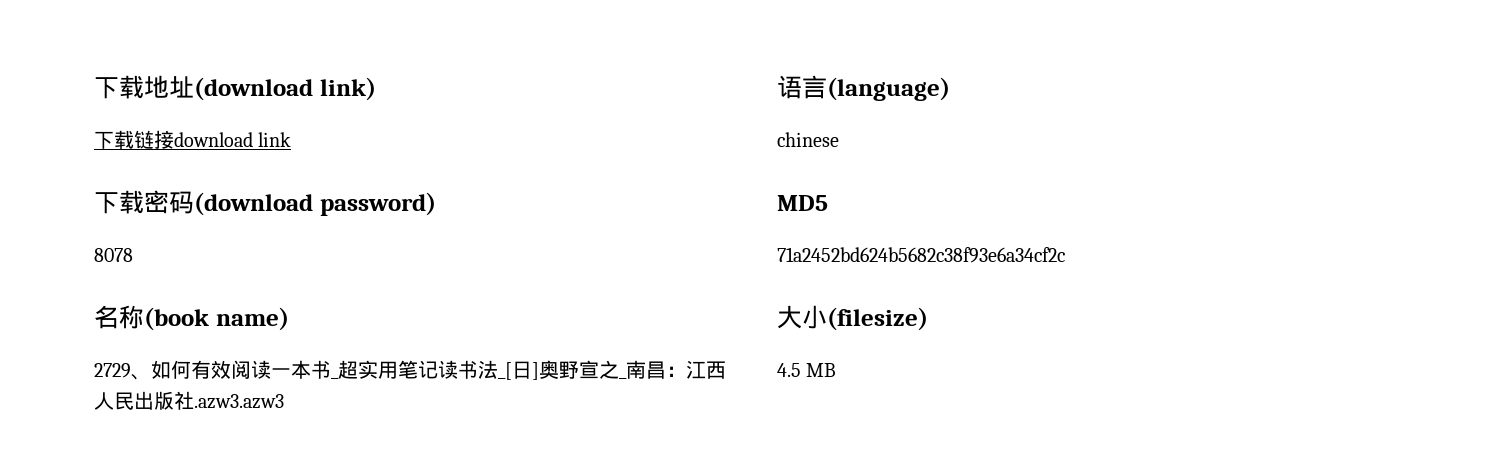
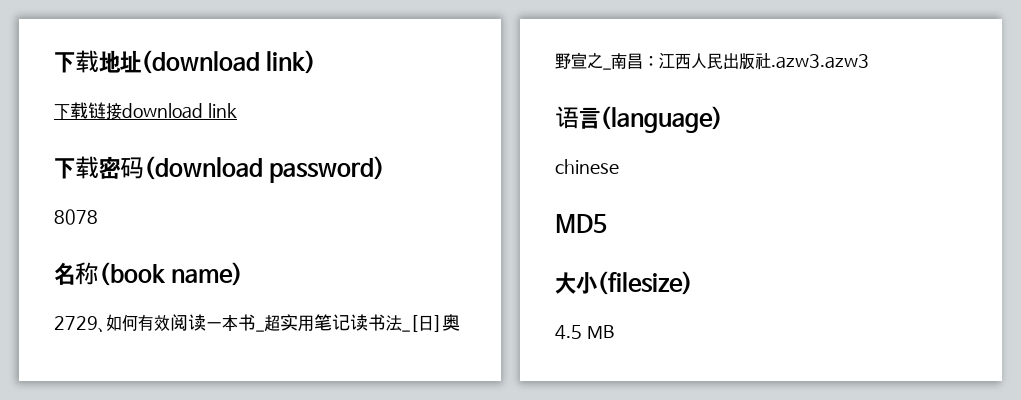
- 71a2452bd624b5682c38f93e6a34cf2c

